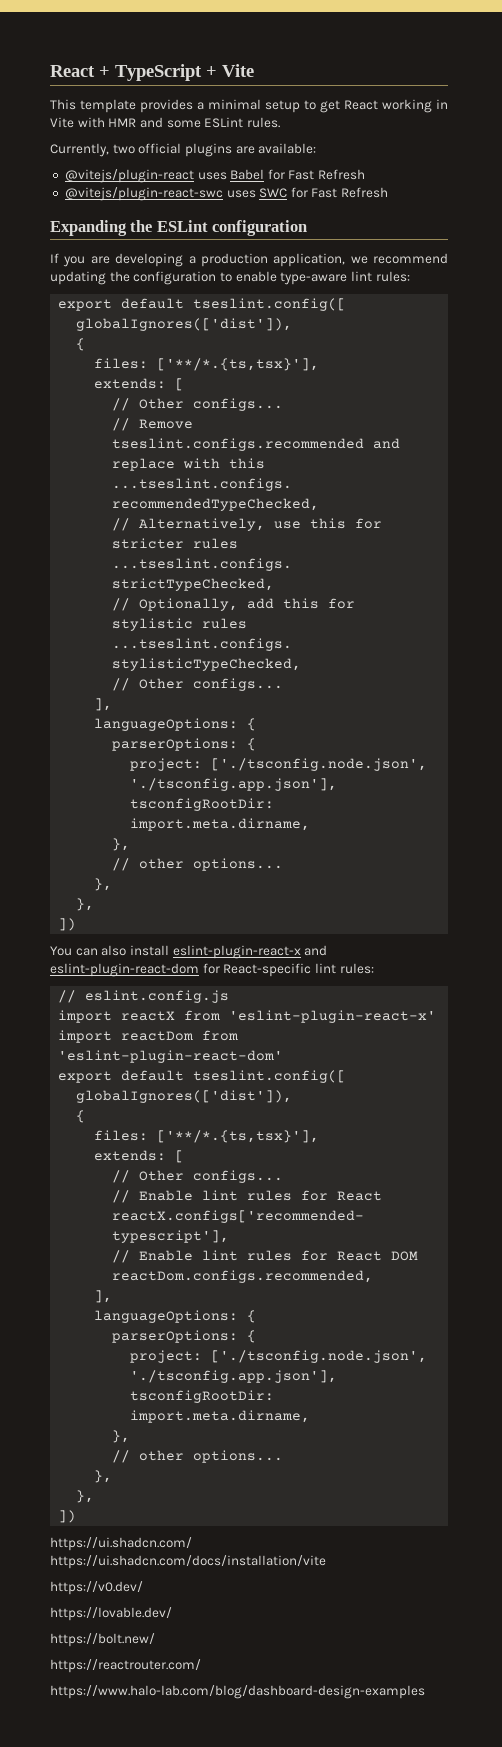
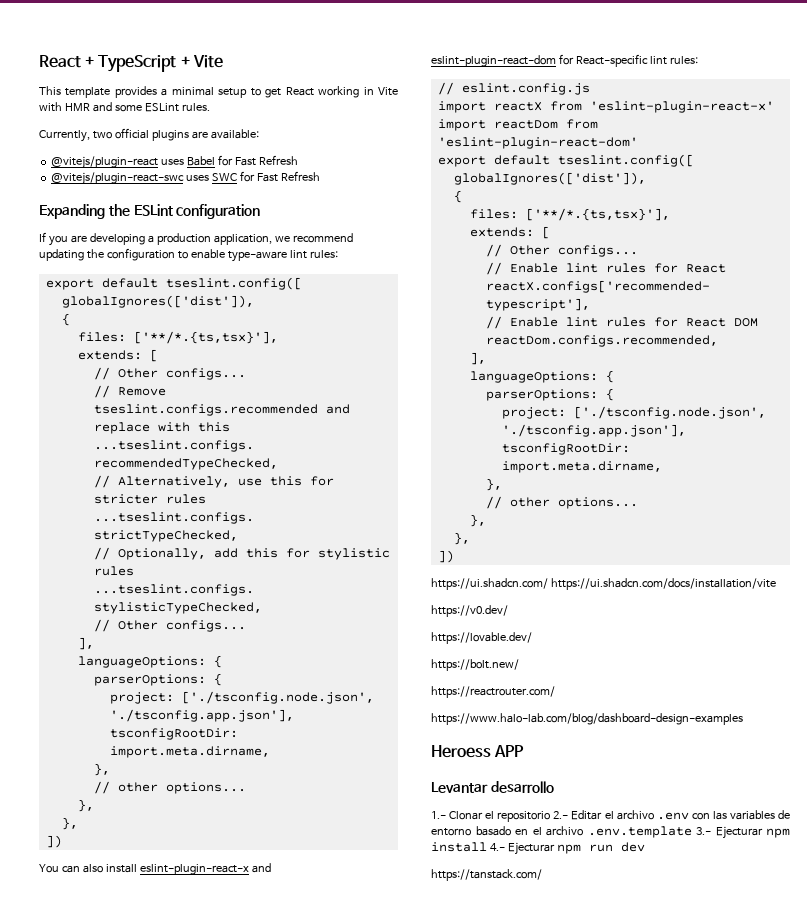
+ Heroess APP
+ Levantar desarrollo
+ 1.- Clonar el repositorio 2.- Editar el archivo .env con las variables de entorno basado en el archivo .env.template 3.- Ejecturar npm install 4.- Ejecturar npm run dev
+ https://tanstack.com/

